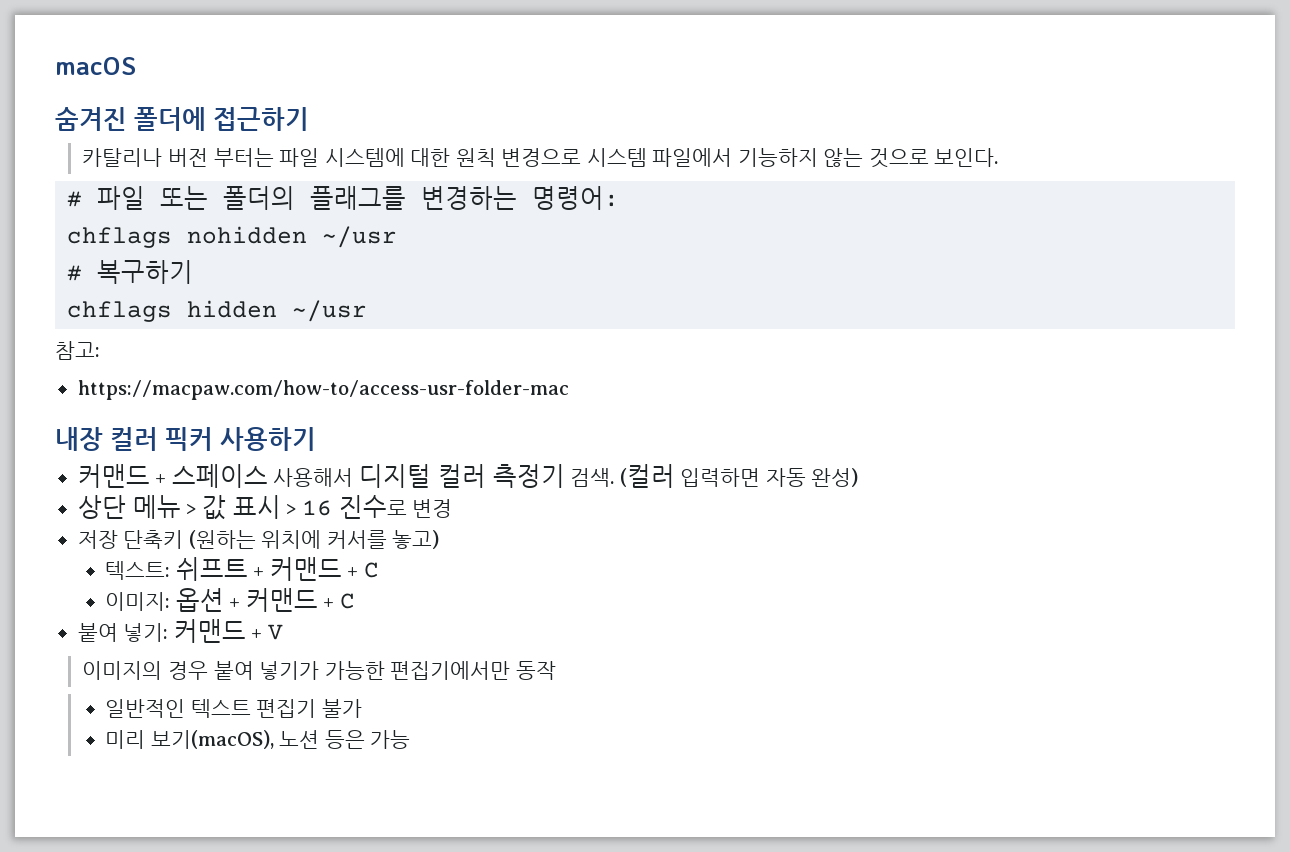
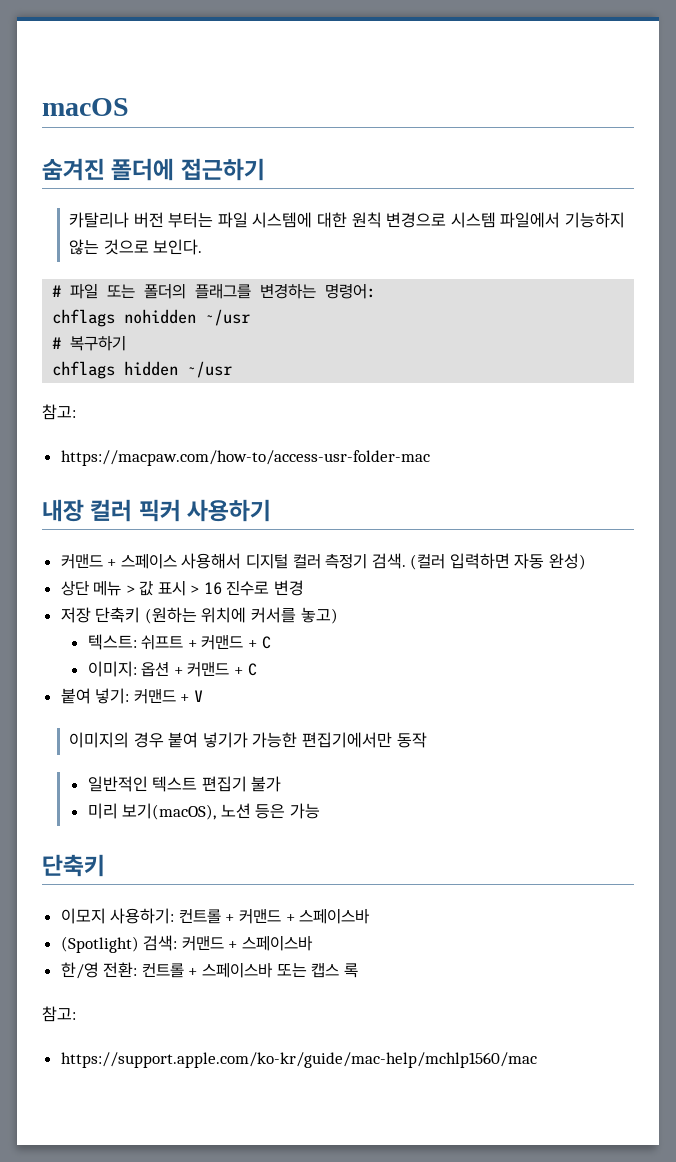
  미리 보기(macOS), 노션 등은 가능
+ 단축키
+ 이모지 사용하기: 컨트롤 + 커맨드 + 스페이스바
+ (Spotlight) 검색: 커맨드 + 스페이스바
+ 한/영 전환: 컨트롤 + 스페이스바 또는 캡스 록
+ 참고:
+ https://support.apple.com/ko-kr/guide/mac-help/mchlp1560/mac

